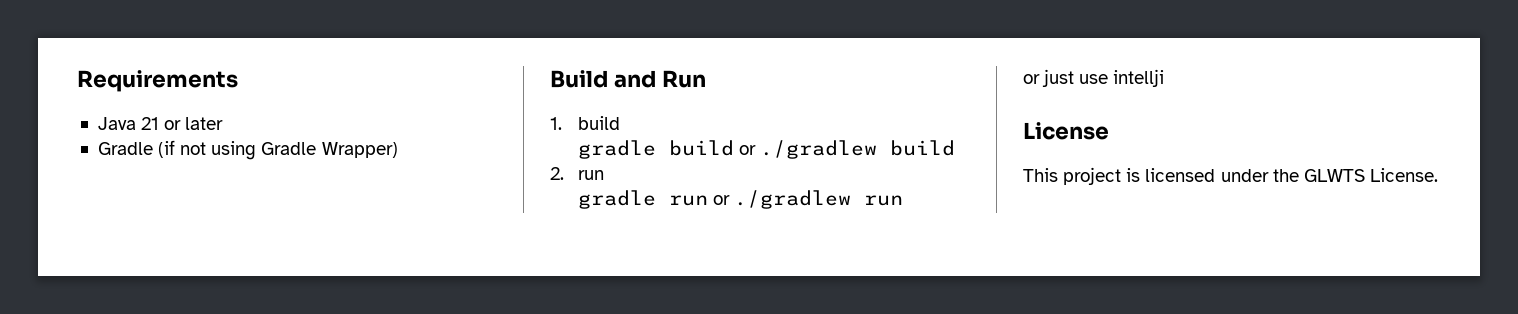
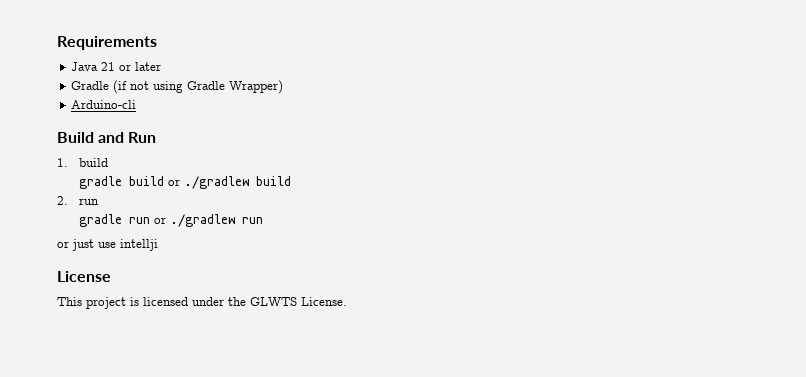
+ Arduino-cli

